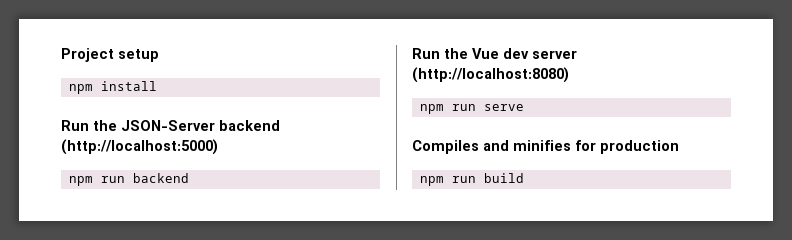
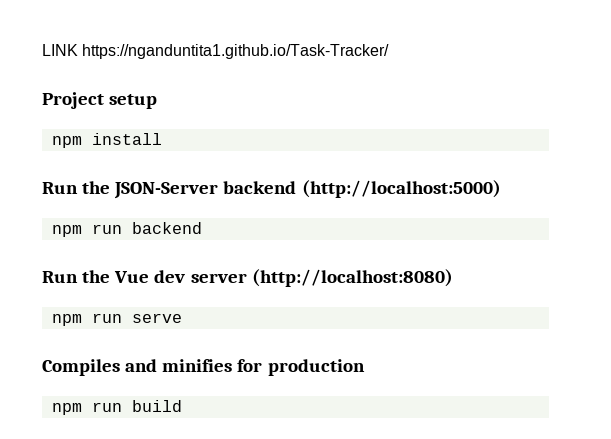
+ LINK https://nganduntita1.github.io/Task-Tracker/

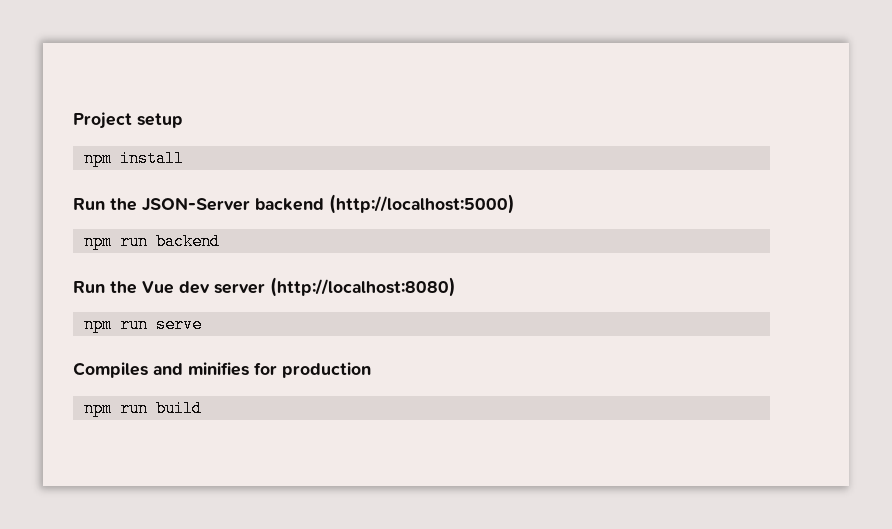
- LINK https://nganduntita1.github.io/Task-Tracker/

